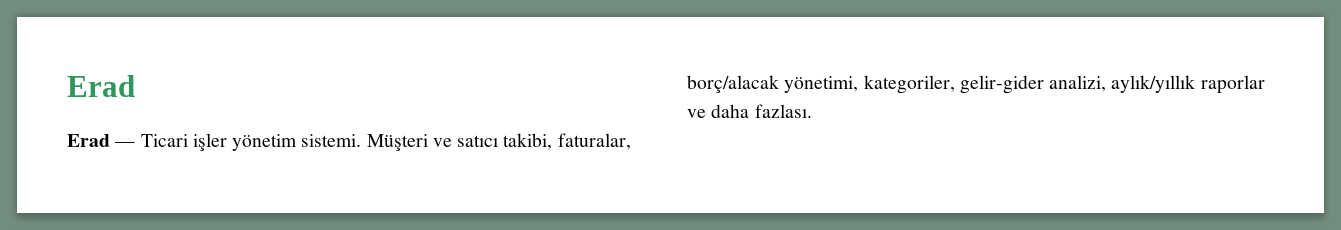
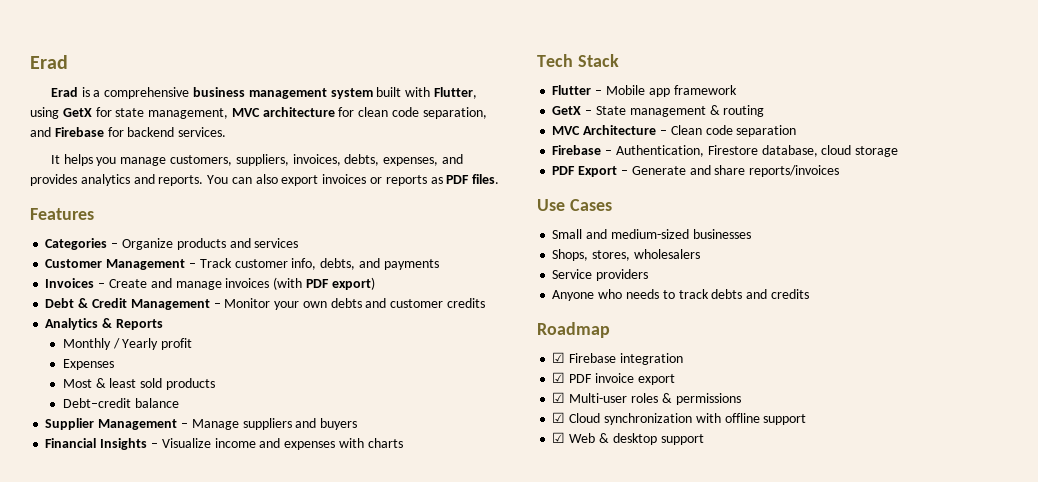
- Erad — Ticari işler yönetim sistemi. Müşteri ve satıcı takibi, faturalar, borç/alacak yönetimi, kategoriler, gelir-gider analizi, aylık/yıllık raporlar ve daha fazlası.
+ Erad is a comprehensive business management system built with Flutter, using GetX for state management, MVC architecture for clean code separation, and Firebase for backend services.
+ It helps you manage customers, suppliers, invoices, debts, expenses, and provides analytics and reports. You can also export invoices or reports as PDF files.
+ Features
+ Categories – Organize products and services
+ Customer Management – Track customer info, debts, and payments
+ Invoices – Create and manage invoices (with PDF export)
+ Debt & Credit Management – Monitor your own debts and customer credits
+ Analytics & Reports
+ Monthly / Yearly profit
+ Expenses
+ Most & least sold products
+ Debt–credit balance
+ Supplier Management – Manage suppliers and buyers
+ Financial Insights – Visualize income and expenses with charts
+ Tech Stack
+ Flutter – Mobile app framework
+ GetX – State management & routing
+ MVC Architecture – Clean code separation
+ Firebase – Authentication, Firestore database, cloud storage
+ PDF Export – Generate and share reports/invoices
+ Use Cases
+ Small and medium-sized businesses
+ Shops, stores, wholesalers
+ Service providers
+ Anyone who needs to track debts and credits
+ Roadmap
+ ☑ Firebase integration
+ ☑ PDF invoice export
+ ☑ Multi-user roles & permissions
+ ☑ Cloud synchronization with offline support
+ ☑ Web & desktop support

